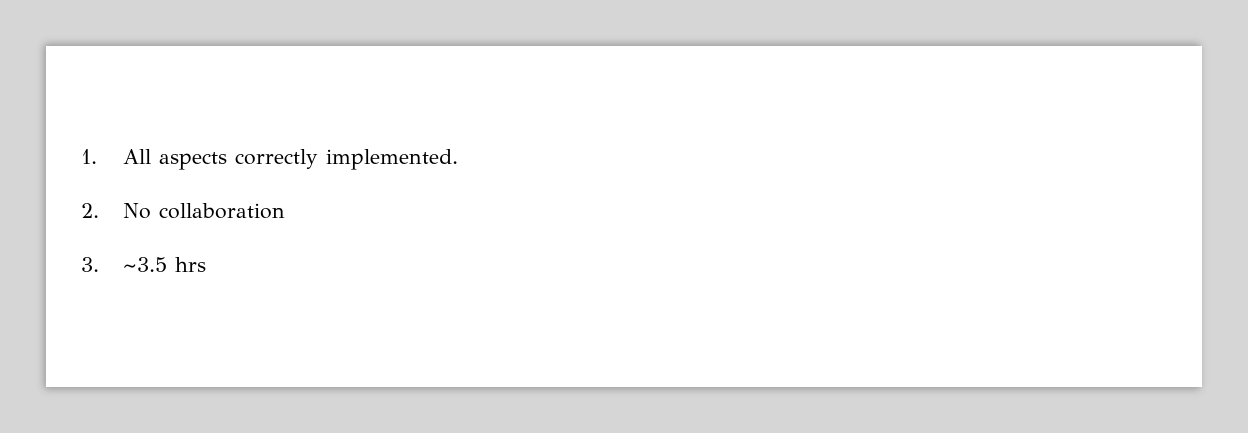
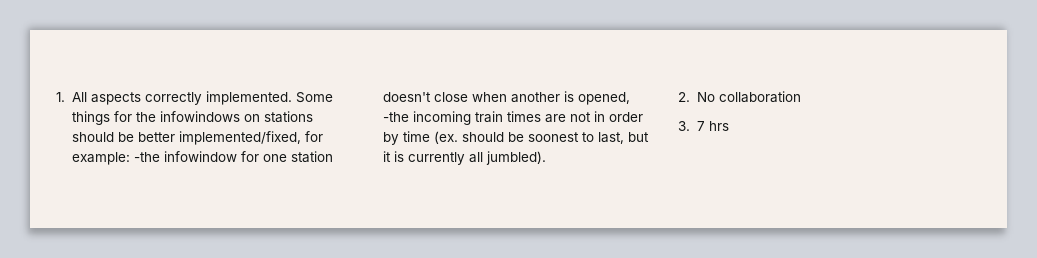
+ Some things for the infowindows on stations should be better implemented/fixed, for example: -the infowindow for one station doesn't close when another is opened, -the incoming train times are not in order by time (ex. should be soonest to last, but it is currently all jumbled).
- 3. ~3.5 hrs
+ 3. 7 hrs

